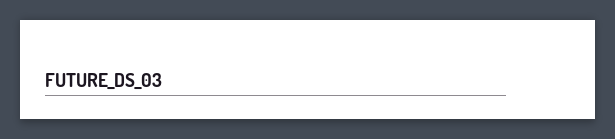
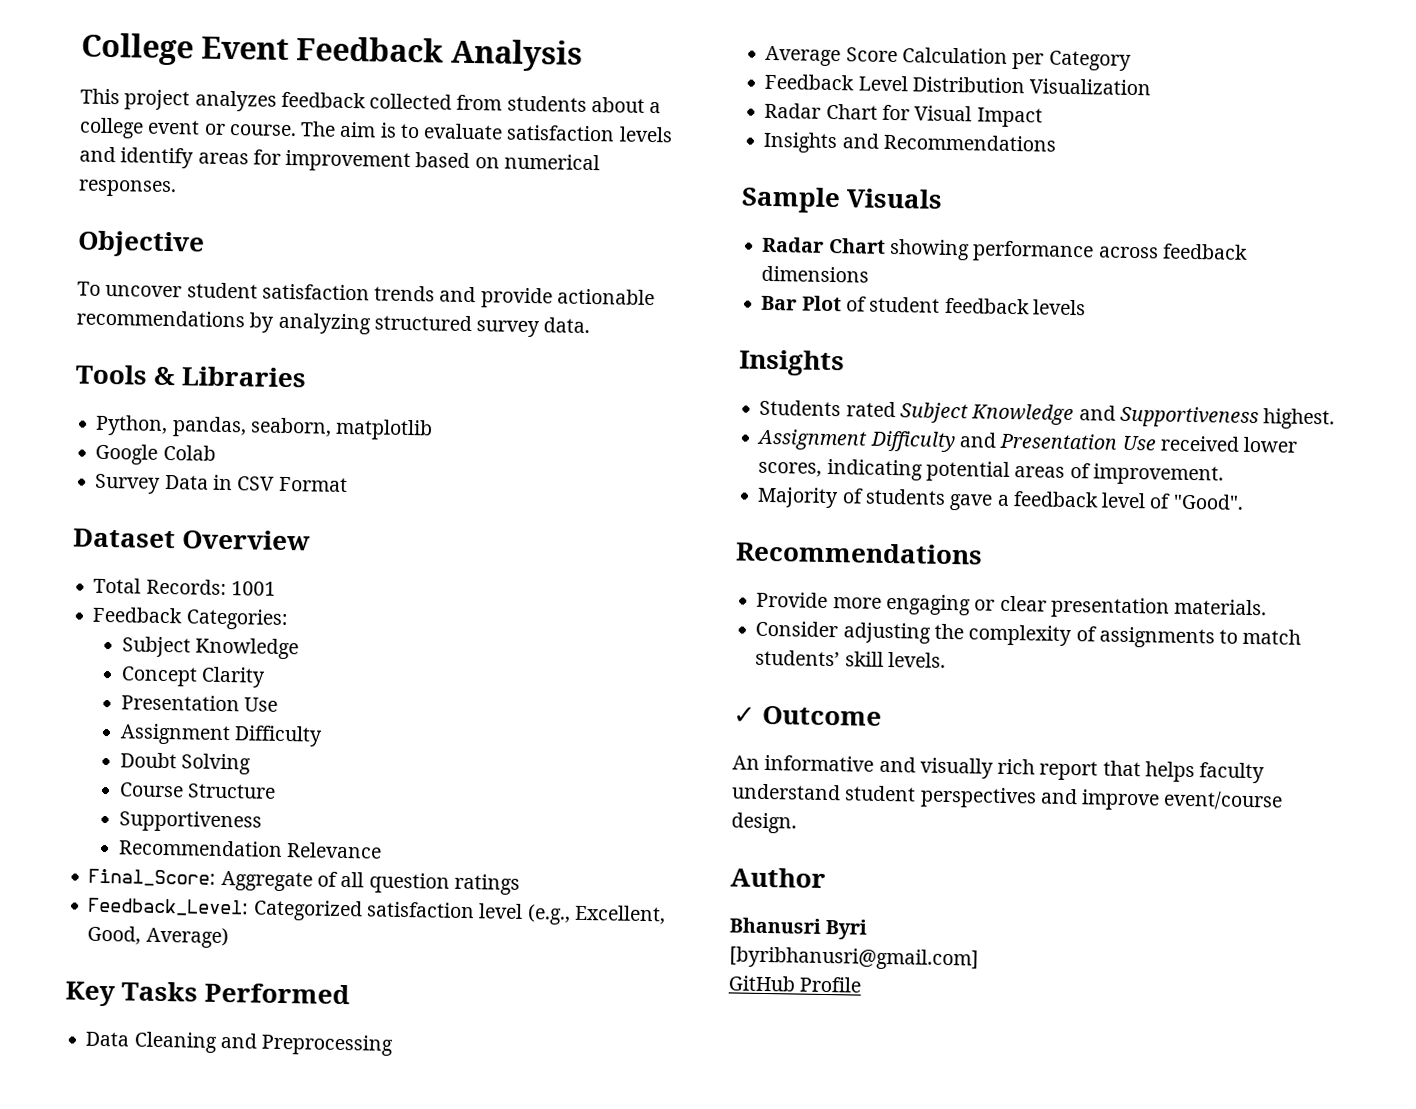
- FUTURE_DS_03
+ College Event Feedback Analysis
+ This project analyzes feedback collected from students about a college event or course. The aim is to evaluate satisfaction levels and identify areas for improvement based on numerical responses.
+ Objective
+ To uncover student satisfaction trends and provide actionable recommendations by analyzing structured survey data.
+ Tools & Libraries
+ Python, pandas, seaborn, matplotlib
+ Google Colab
+ Survey Data in CSV Format
+ Dataset Overview
+ Total Records: 1001
+ Feedback Categories:
+ Subject Knowledge
+ Concept Clarity
+ Presentation Use
+ Assignment Difficulty
+ Doubt Solving
+ Course Structure
+ Supportiveness
+ Recommendation Relevance
+ Final_Score: Aggregate of all question ratings
+ Feedback_Level: Categorized satisfaction level (e.g., Excellent, Good, Average)
+ Key Tasks Performed
+ Data Cleaning and Preprocessing
+ Average Score Calculation per Category
+ Feedback Level Distribution Visualization
+ Radar Chart for Visual Impact
+ Insights and Recommendations
+ Sample Visuals
+ Radar Chart showing performance across feedback dimensions
+ Bar Plot of student feedback levels
+ Insights
+ Students rated Subject Knowledge and Supportiveness highest.
+ Assignment Difficulty and Presentation Use received lower scores, indicating potential areas of improvement.
+ Majority of students gave a feedback level of "Good".
+ Recommendations
+ Provide more engaging or clear presentation materials.
+ Consider adjusting the complexity of assignments to match students’ skill levels.
+ ✓ Outcome
+ An informative and visually rich report that helps faculty understand student perspectives and improve event/course design.
+ Author
+ Bhanusri Byri
+ [byribhanusri@gmail.com]
+ GitHub Profile

